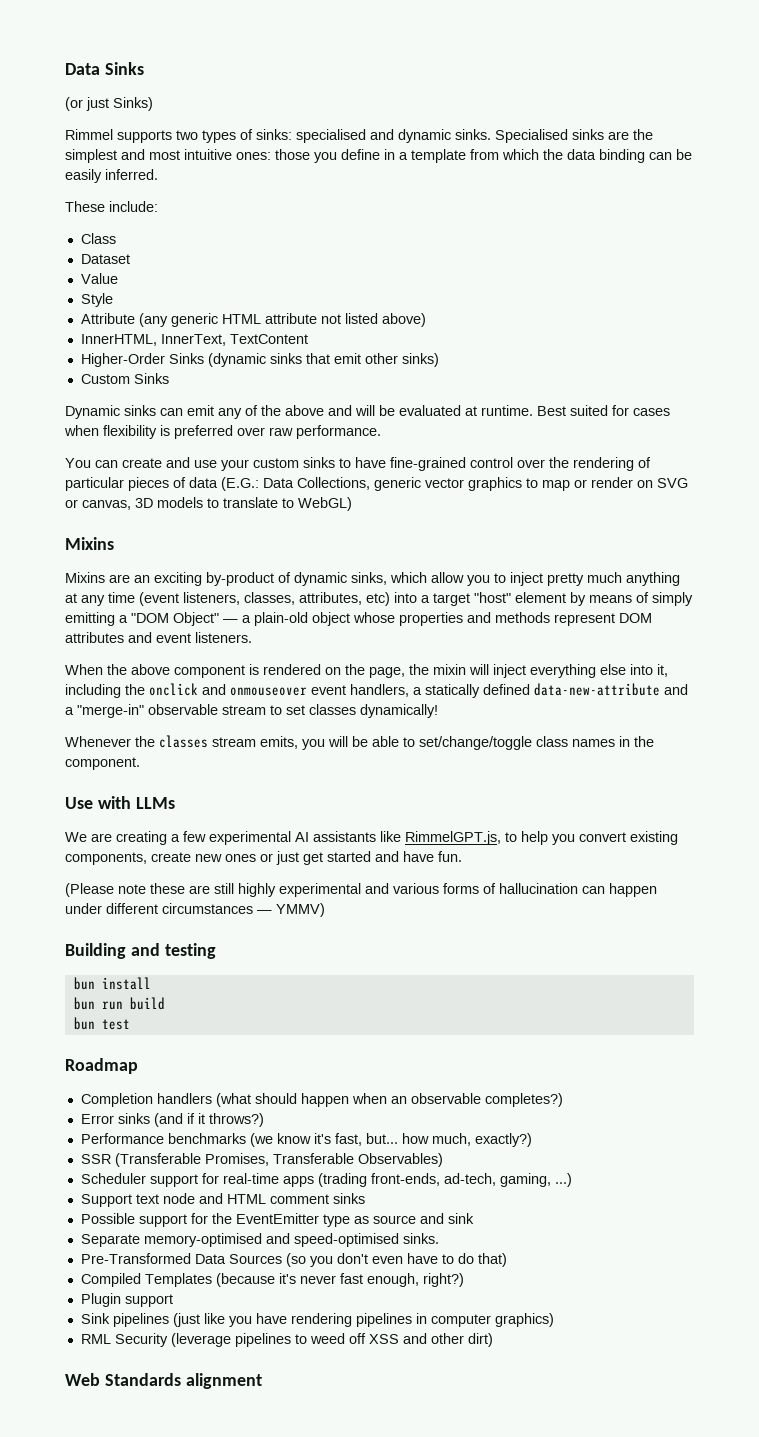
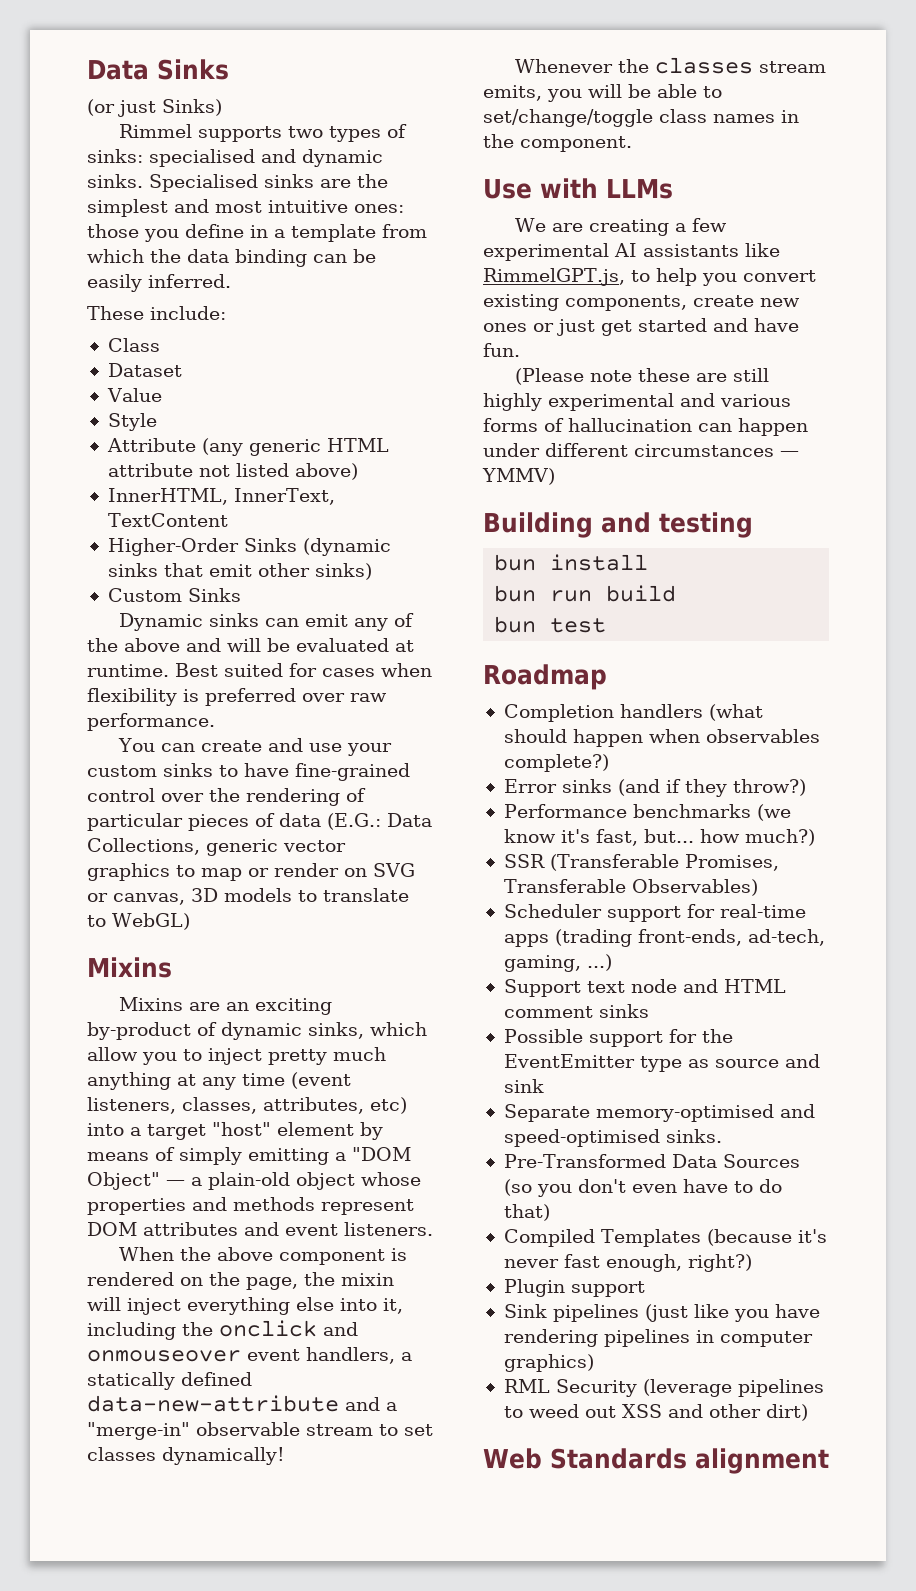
- Completion handlers (what should happen when an observable completes?)
+ Completion handlers (what should happen when observables complete?)
- Error sinks (and if it throws?)
+ Error sinks (and if they throw?)
- Performance benchmarks (we know it's fast, but... how much, exactly?)
+ Performance benchmarks (we know it's fast, but... how much?)
- RML Security (leverage pipelines to weed off XSS and other dirt)
+ RML Security (leverage pipelines to weed out XSS and other dirt)

